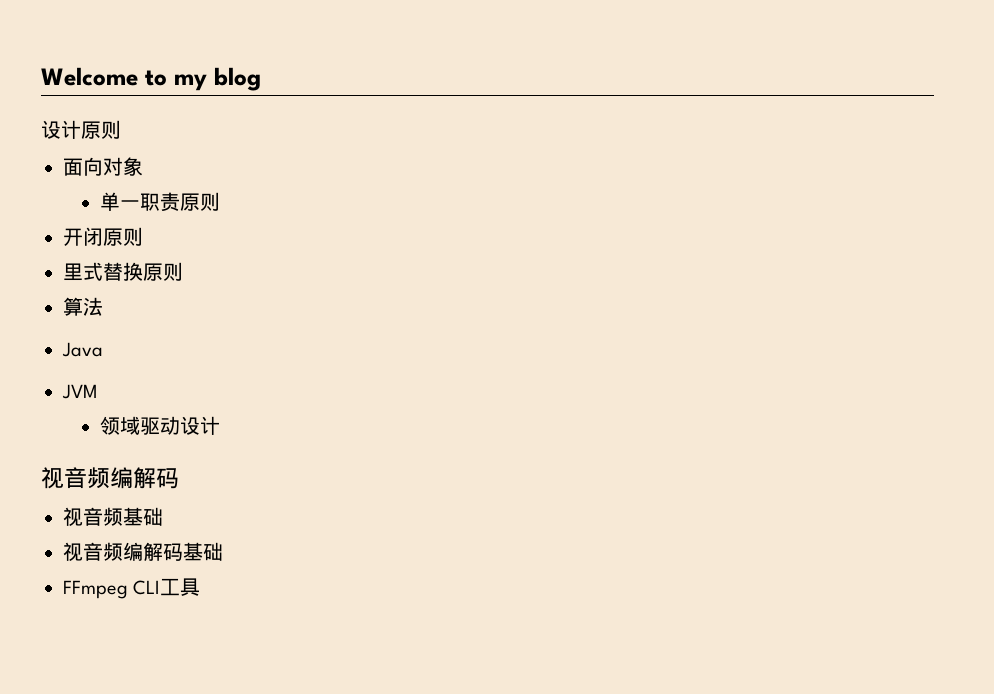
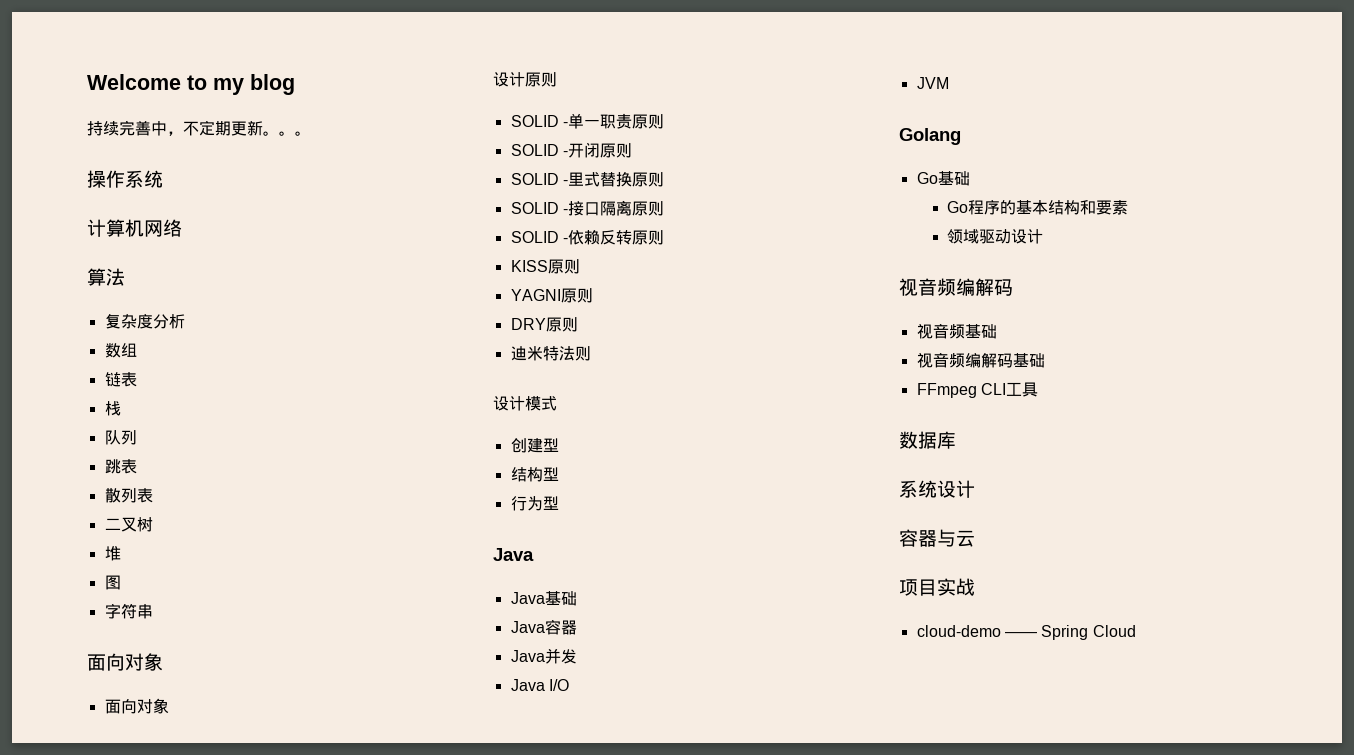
+ 持续完善中，不定期更新。。。
+ 操作系统
+ 计算机网络
+ 算法
+ 复杂度分析
+ 数组
+ 链表
+ 栈
+ 队列
+ 跳表
+ 散列表
+ 二叉树
+ 堆
+ 图
+ 字符串
+ 面向对象
+ 面向对象
- 面向对象
- 单一职责原则
+ SOLID -单一职责原则
- 开闭原则
+ SOLID -开闭原则
- 里式替换原则
+ SOLID -里式替换原则
- 算法
+ SOLID -接口隔离原则
+ SOLID -依赖反转原则
+ KISS原则
+ YAGNI原则
+ DRY原则
+ 迪米特法则
+ 设计模式
+ 创建型
+ 结构型
+ 行为型
  Java
+ Java基础
+ Java容器
+ Java并发
+ Java I/O
  JVM
+ Golang
+ Go基础
+ Go程序的基本结构和要素
+ 数据库
+ 系统设计
+ 容器与云
+ 项目实战
+ cloud-demo —— Spring Cloud

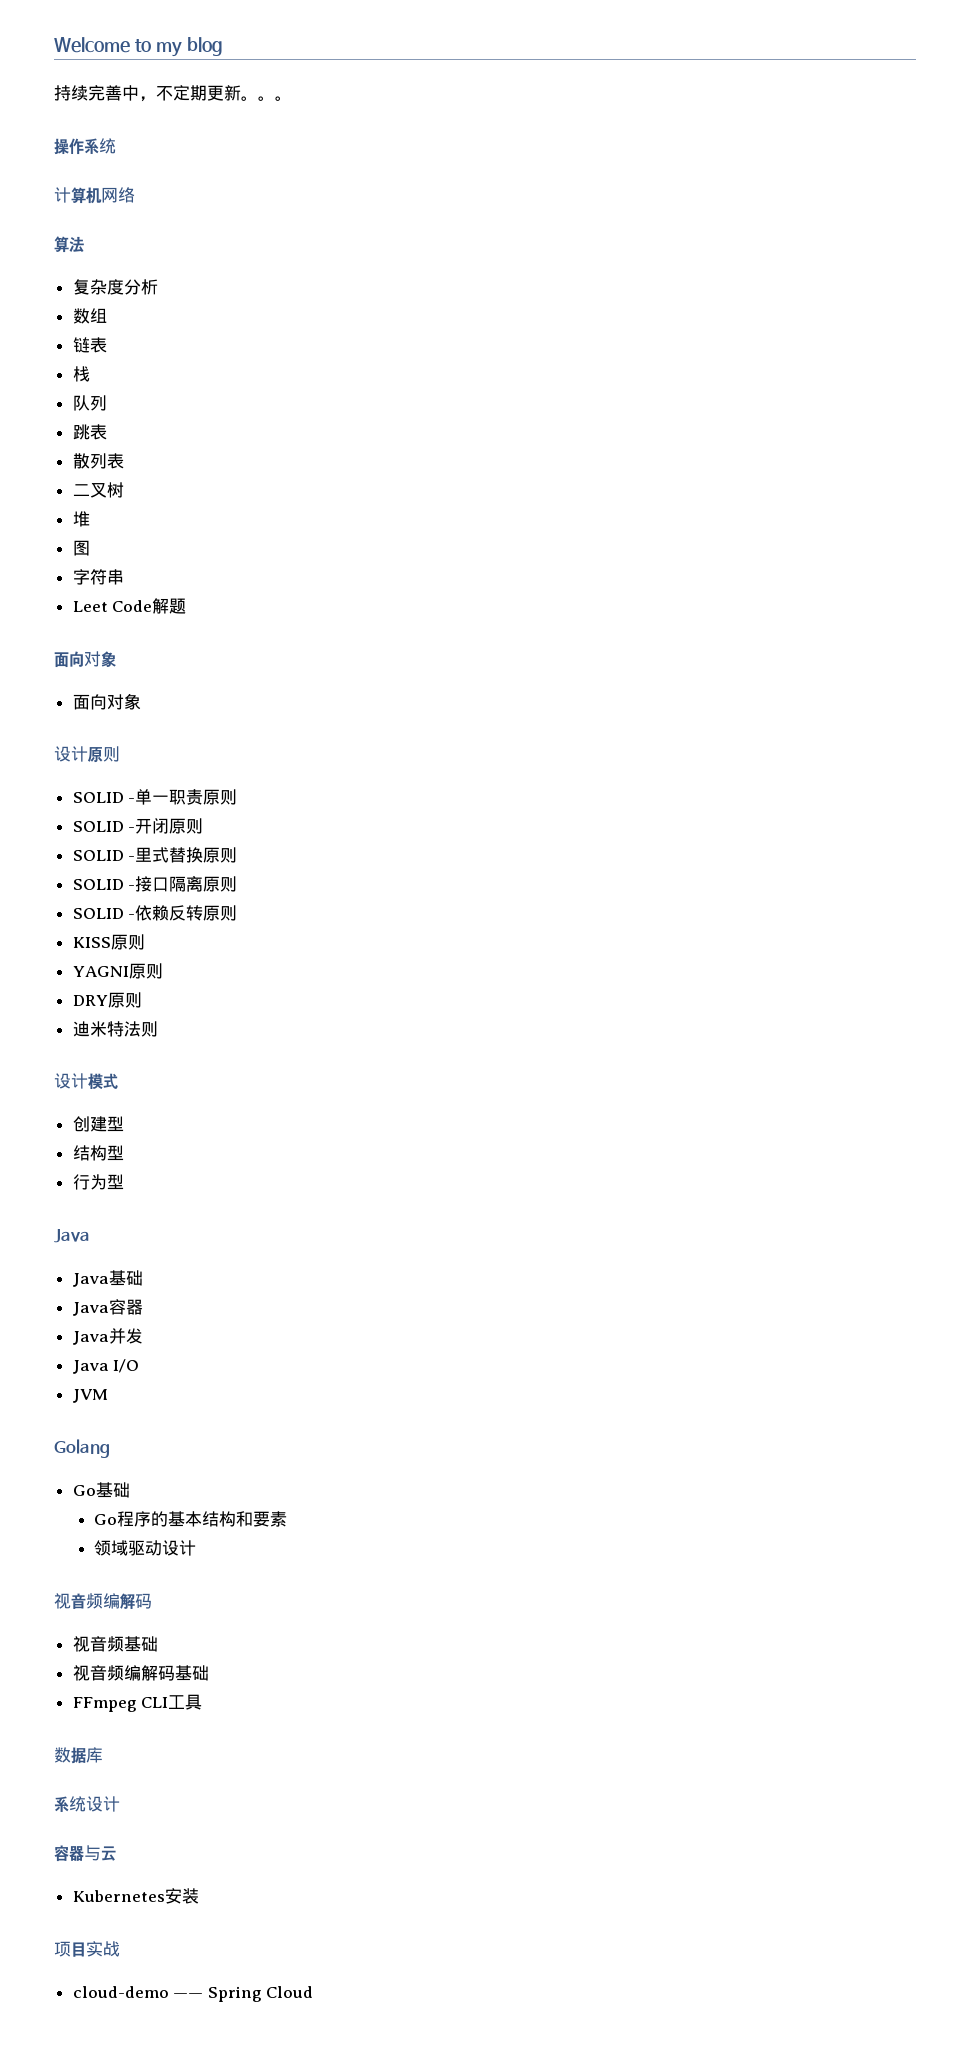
+ Leet Code解题
+ Kubernetes安装

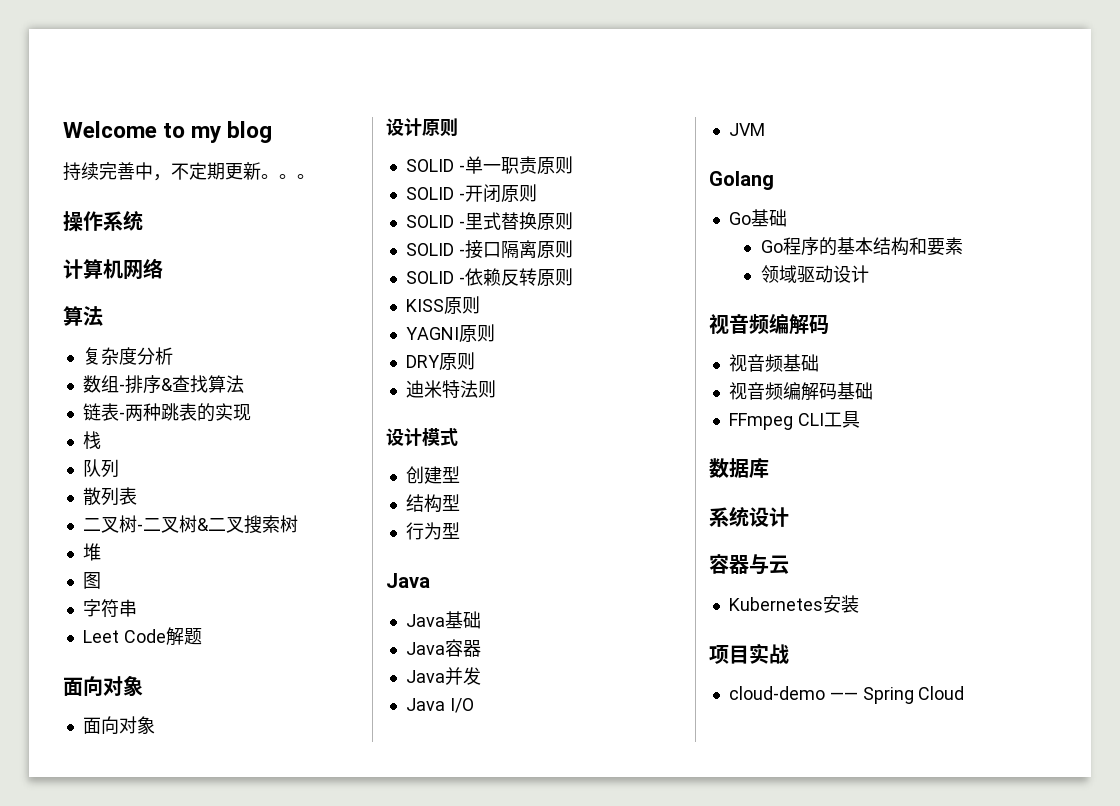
- 数组
- 链表
+ 数组-排序&查找算法
+ 链表-两种跳表的实现
- 跳表
- 二叉树
+ 二叉树-二叉树&二叉搜索树

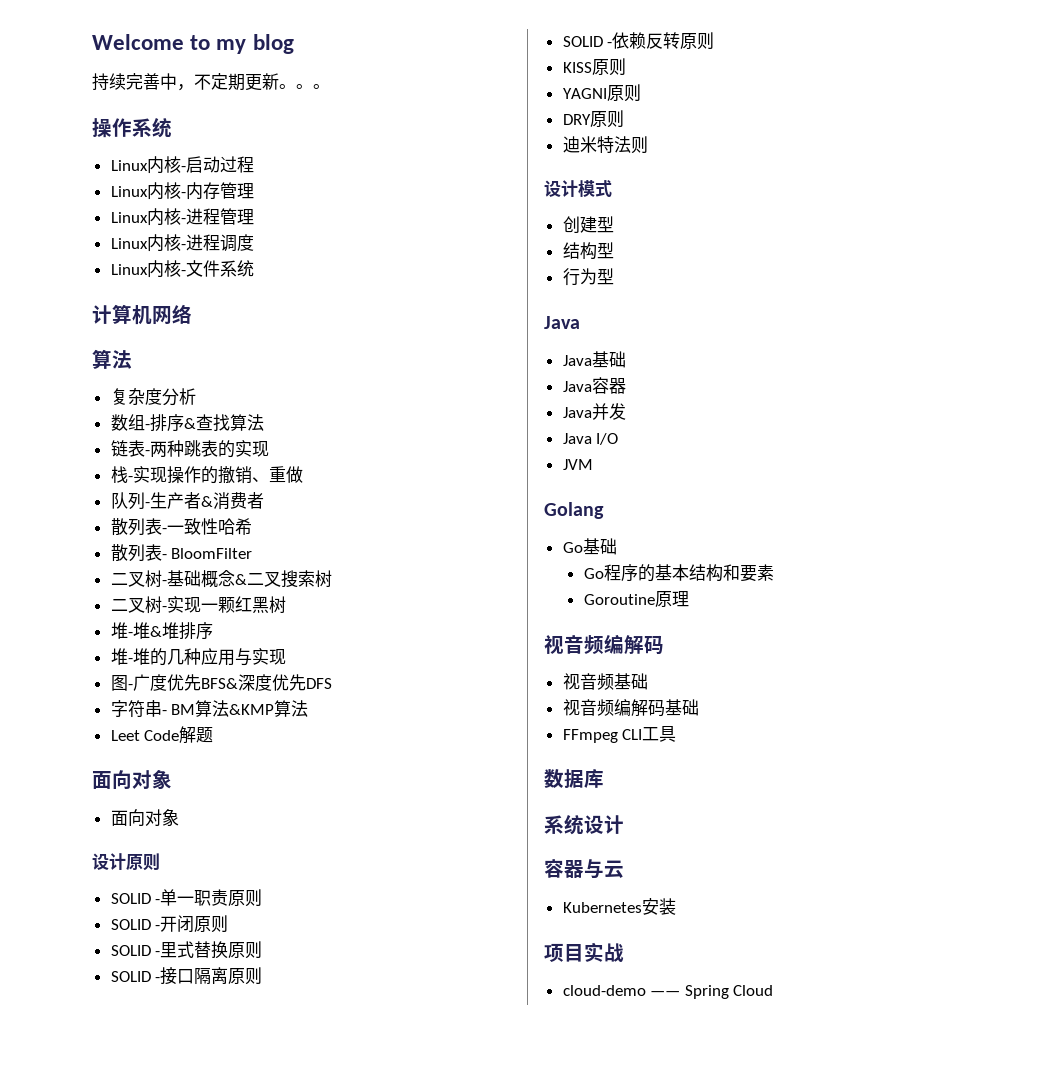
+ Linux内核-启动过程
+ Linux内核-内存管理
+ Linux内核-进程管理
+ Linux内核-进程调度
+ Linux内核-文件系统
- 栈
- 队列
- 散列表
- 二叉树-二叉树&二叉搜索树
+ 栈-实现操作的撤销、重做
+ 队列-生产者&消费者
+ 散列表-一致性哈希
+ 散列表- BloomFilter
+ 二叉树-基础概念&二叉搜索树
- 堆
- 图
- 字符串
+ 二叉树-实现一颗红黑树
+ 堆-堆&堆排序
+ 堆-堆的几种应用与实现
+ 图-广度优先BFS&深度优先DFS
+ 字符串- BM算法&KMP算法
- 领域驱动设计
+ Goroutine原理

